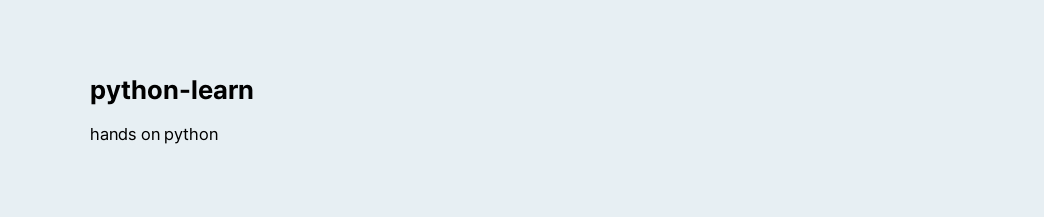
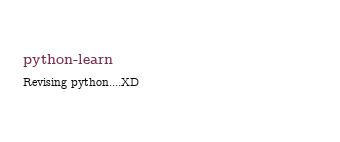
- hands on python
+ Revising python....XD

